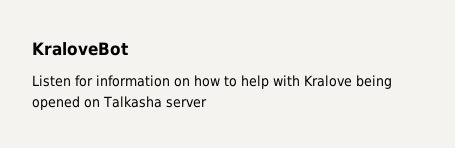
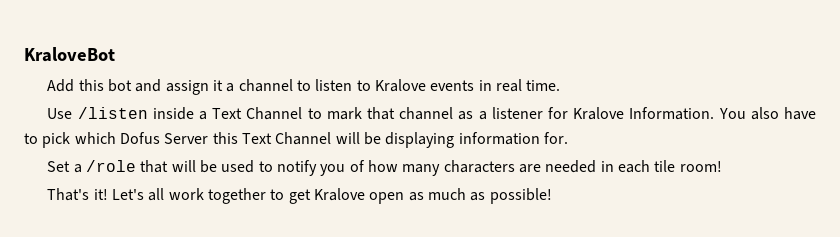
- Listen for information on how to help with Kralove being opened on Talkasha server
+ Add this bot and assign it a channel to listen to Kralove events in real time.
+ Use /listen inside a Text Channel to mark that channel as a listener for Kralove Information. You also have to pick which Dofus Server this Text Channel will be displaying information for.
+ Set a /role that will be used to notify you of how many characters are needed in each tile room!
+ That's it! Let's all work together to get Kralove open as much as possible!

